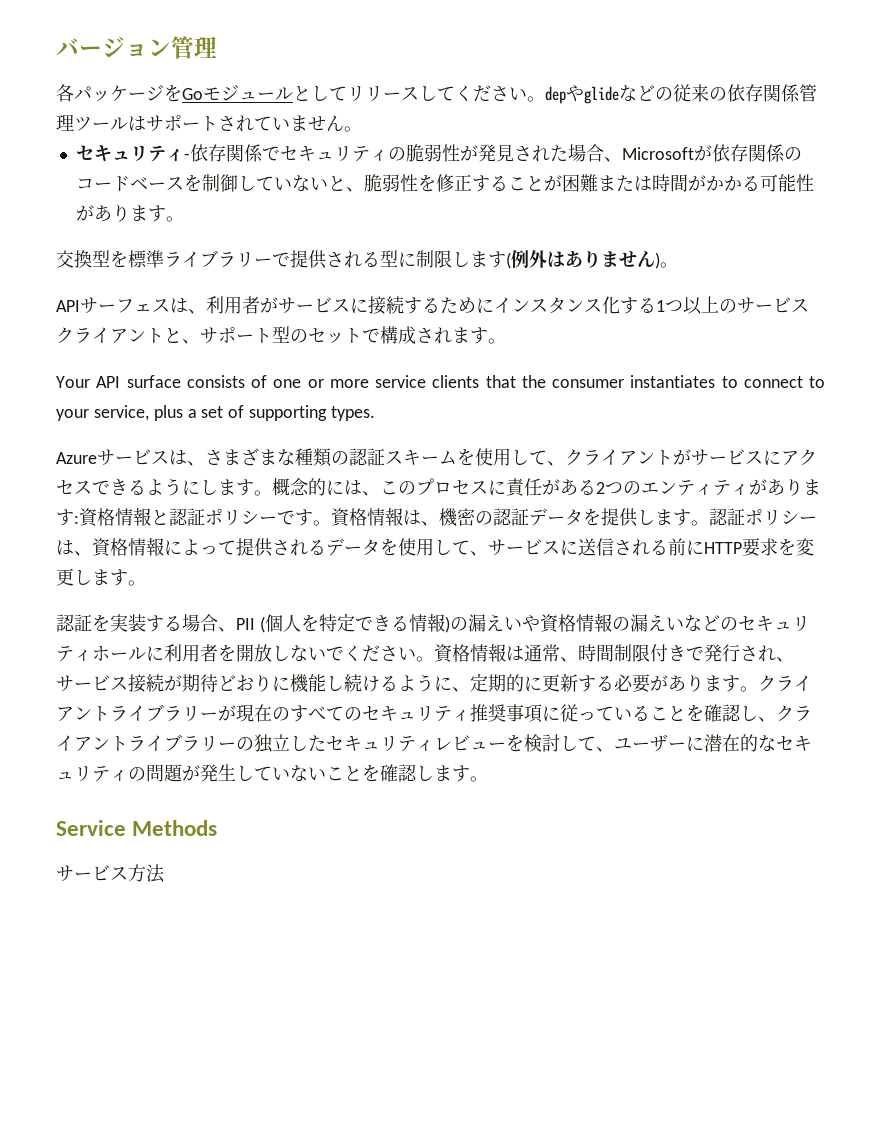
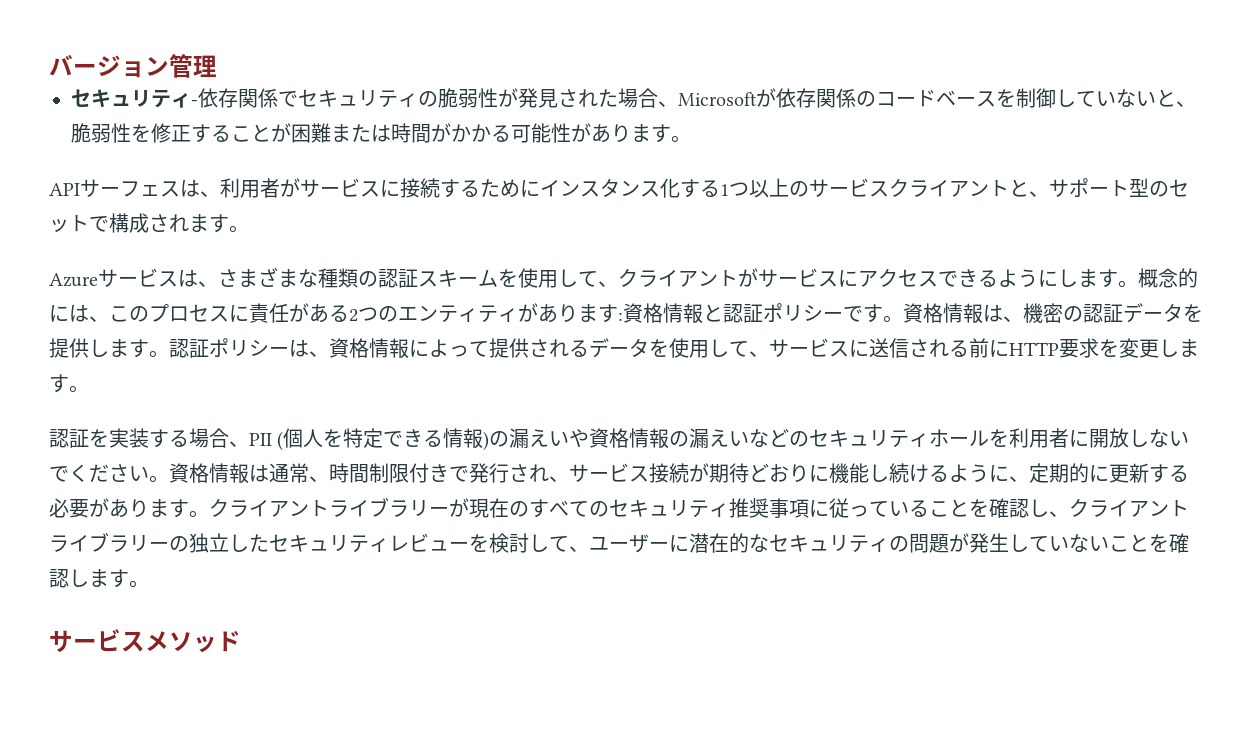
- 各パッケージをGoモジュールとしてリリースしてください。depやglideなどの従来の依存関係管理ツールはサポートされていません。
- 交換型を標準ライブラリーで提供される型に制限します(例外はありません)。
- Your API surface consists of one or more service clients that the consumer instantiates to connect to your service, plus a set of supporting types.
- 認証を実装する場合、PII (個人を特定できる情報)の漏えいや資格情報の漏えいなどのセキュリティホールに利用者を開放しないでください。
+ 認証を実装する場合、PII (個人を特定できる情報)の漏えいや資格情報の漏えいなどのセキュリティホールを利用者に開放しないでください。
- Service Methods
- サービス方法
+ サービスメソッド

